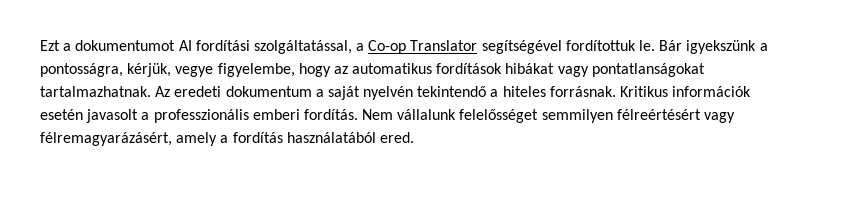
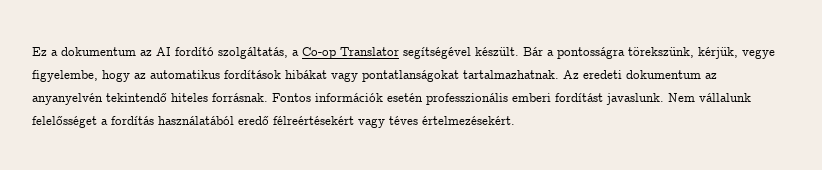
- Ezt a dokumentumot AI fordítási szolgáltatással, a Co-op Translator segítségével fordítottuk le. Bár igyekszünk a pontosságra, kérjük, vegye figyelembe, hogy az automatikus fordítások hibákat vagy pontatlanságokat tartalmazhatnak.
+ Ez a dokumentum az AI fordító szolgáltatás, a Co-op Translator segítségével készült. Bár a pontosságra törekszünk, kérjük, vegye figyelembe, hogy az automatikus fordítások hibákat vagy pontatlanságokat tartalmazhatnak.
- Az eredeti dokumentum a saját nyelvén tekintendő a hiteles forrásnak.
+ Az eredeti dokumentum az anyanyelvén tekintendő hiteles forrásnak.
- Kritikus információk esetén javasolt a professzionális emberi fordítás. Nem vállalunk felelősséget semmilyen félreértésért vagy félremagyarázásért, amely a fordítás használatából ered.
+ Fontos információk esetén professzionális emberi fordítást javaslunk. Nem vállalunk felelősséget a fordítás használatából eredő félreértésekért vagy téves értelmezésekért.

